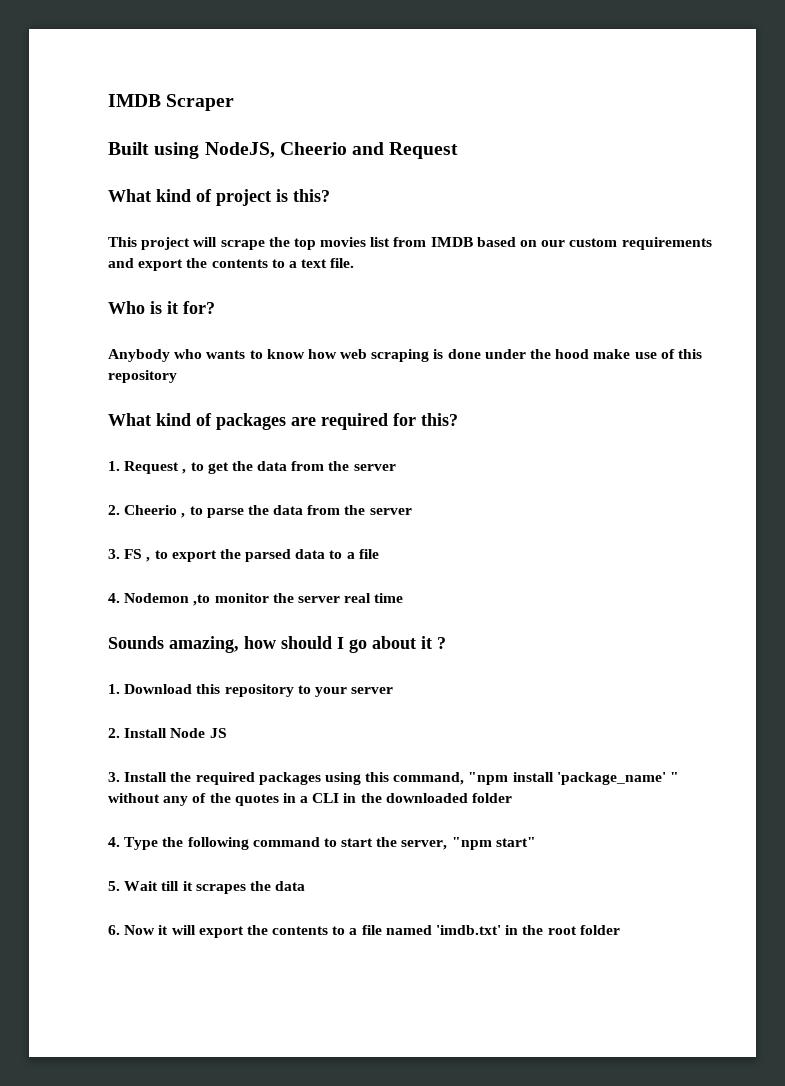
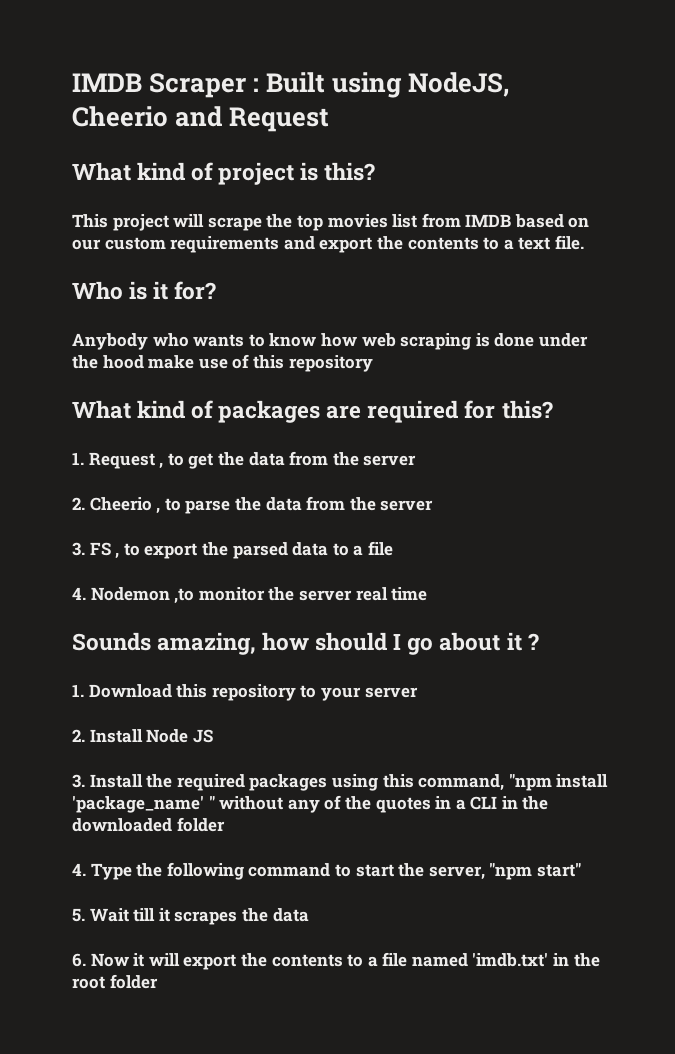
- IMDB Scraper
- Built using NodeJS, Cheerio and Request
+ IMDB Scraper : Built using NodeJS, Cheerio and Request

